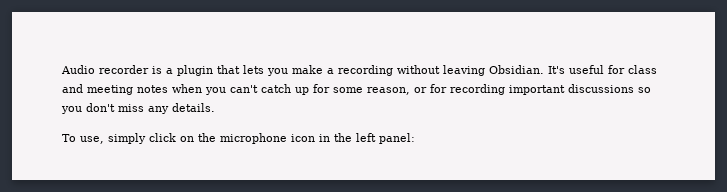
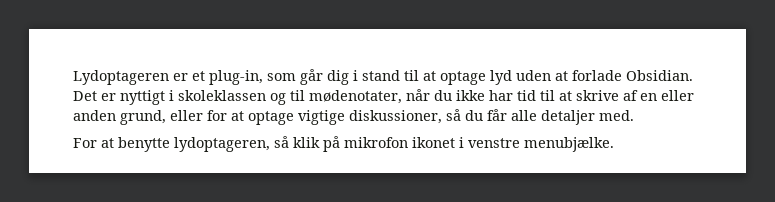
- Audio recorder is a plugin that lets you make a recording without leaving Obsidian. It's useful for class and meeting notes when you can't catch up for some reason, or for recording important discussions so you don't miss any details.
- To use, simply click on the microphone icon in the left panel:
+ Lydoptageren er et plug-in, som går dig i stand til at optage lyd uden at forlade Obsidian. Det er nyttigt i skoleklassen og til mødenotater, når du ikke har tid til at skrive af en eller anden grund, eller for at optage vigtige diskussioner, så du får alle detaljer med.
+ For at benytte lydoptageren, så klik på mikrofon ikonet i venstre menubjælke.

